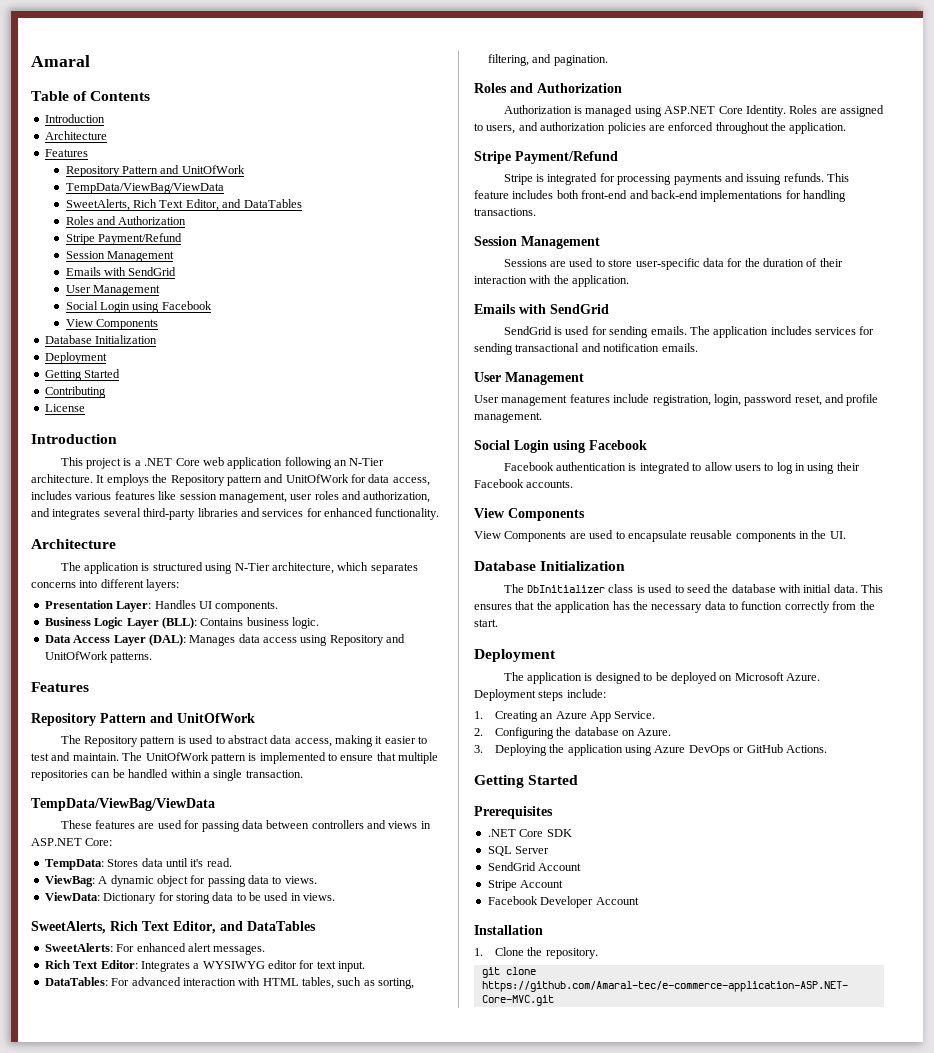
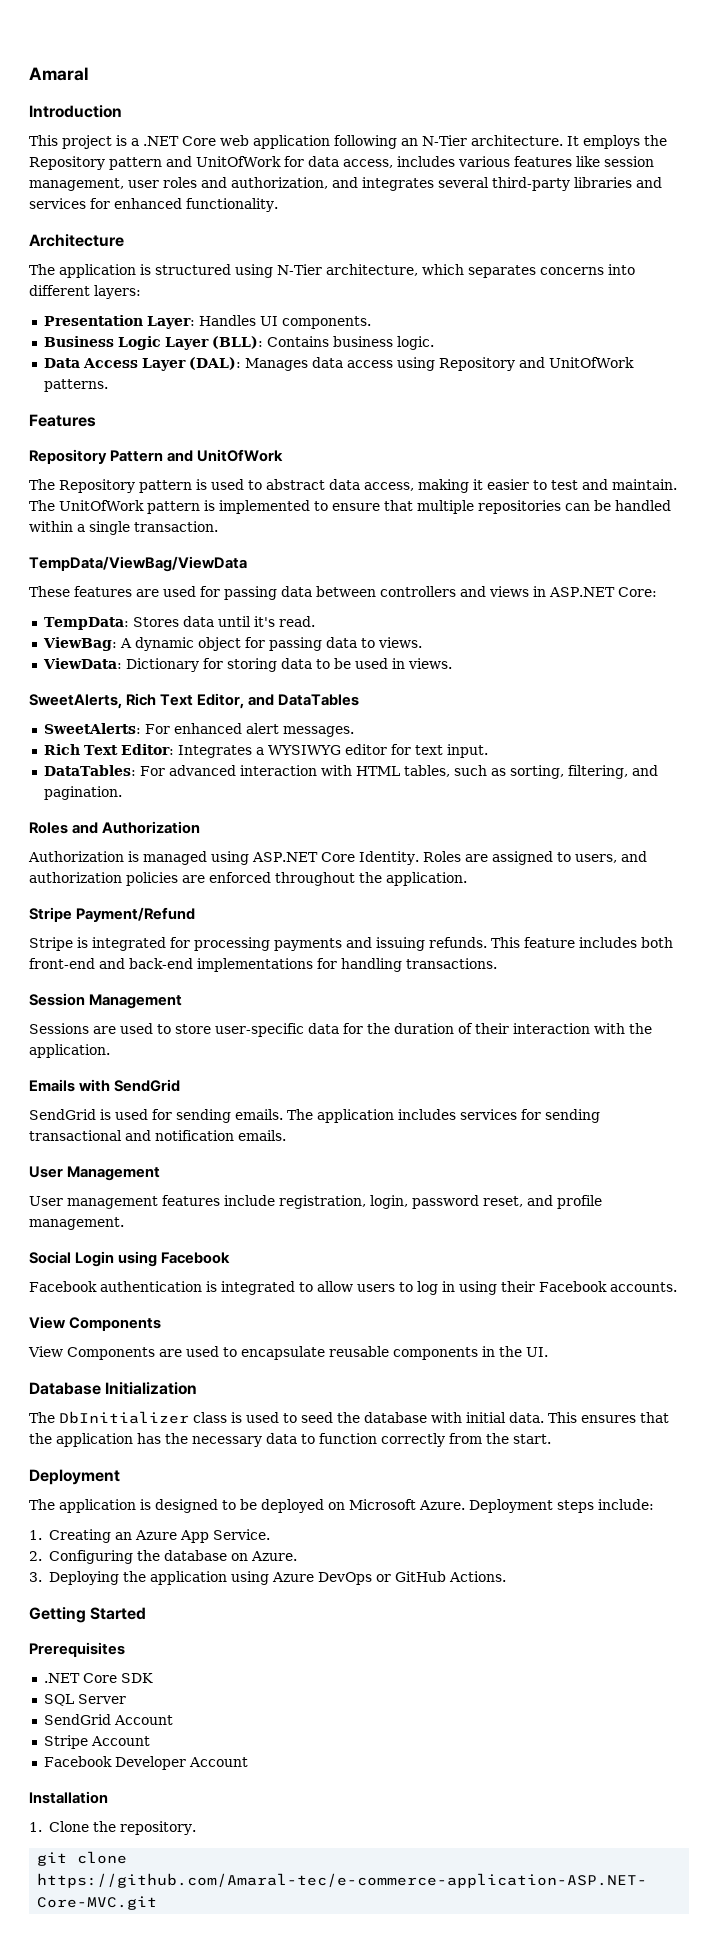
- Table of Contents
- Introduction
- Architecture
- Features
- Repository Pattern and UnitOfWork
- TempData/ViewBag/ViewData
- SweetAlerts, Rich Text Editor, and DataTables
- Roles and Authorization
- Stripe Payment/Refund
- Session Management
- Emails with SendGrid
- User Management
- Social Login using Facebook
- View Components
- Database Initialization
- Deployment
- Getting Started
- Contributing
- License

